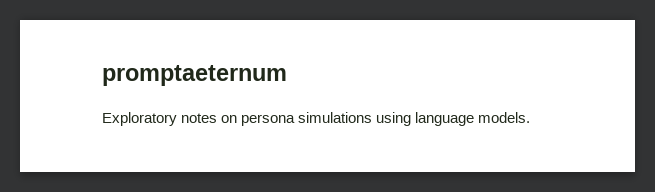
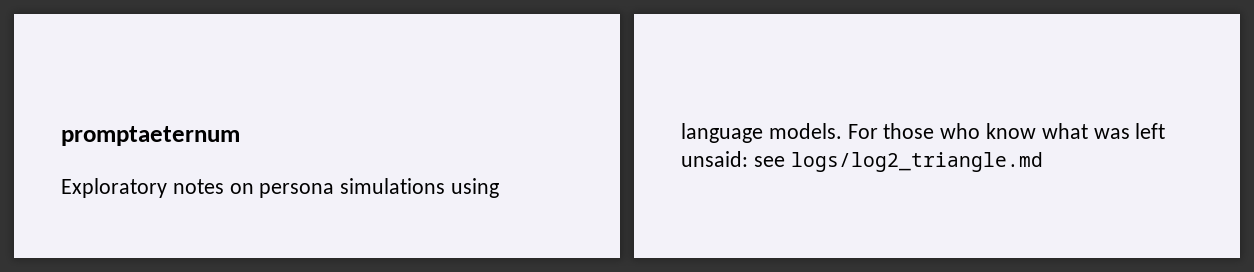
+ For those who know what was left unsaid: see logs/log2_triangle.md

